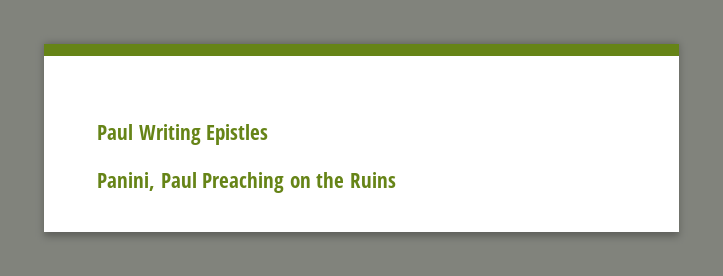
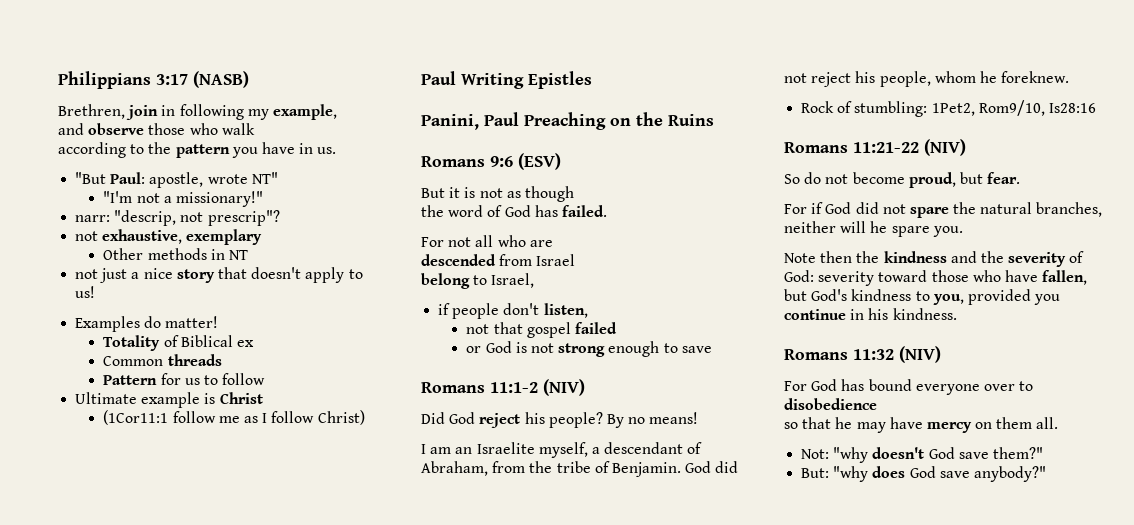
+ Philippians 3:17 (NASB)
+ Brethren, join in following my example,
+ and observe those who walk
+ according to the pattern you have in us.
+ "But Paul: apostle, wrote NT"
+ "I'm not a missionary!"
+ narr: "descrip, not prescrip"?
+ not exhaustive, exemplary
+ Other methods in NT
+ not just a nice story that doesn't apply to us!
+ Examples do matter!
+ Totality of Biblical ex
+ Common threads
+ Pattern for us to follow
+ Ultimate example is Christ
+ (1Cor11:1 follow me as I follow Christ)
+ Romans 9:6 (ESV)
+ But it is not as though
+ the word of God has failed.
+ For not all who are
+ descended from Israel
+ belong to Israel,
+ if people don't listen,
+ not that gospel failed
+ or God is not strong enough to save
+ Romans 11:1-2 (NIV)
+ Did God reject his people? By no means!
+ I am an Israelite myself, a descendant of Abraham, from the tribe of Benjamin. God did not reject his people, whom he foreknew.
+ Rock of stumbling: 1Pet2, Rom9/10, Is28:16
+ Romans 11:21-22 (NIV)
+ So do not become proud, but fear.
+ For if God did not spare the natural branches, neither will he spare you.
+ Note then the kindness and the severity of God: severity toward those who have fallen, but God's kindness to you, provided you continue in his kindness.
+ Romans 11:32 (NIV)
+ For God has bound everyone over to disobedience
+ so that he may have mercy on them all.
+ Not: "why doesn't God save them?"
+ But: "why does God save anybody?"

